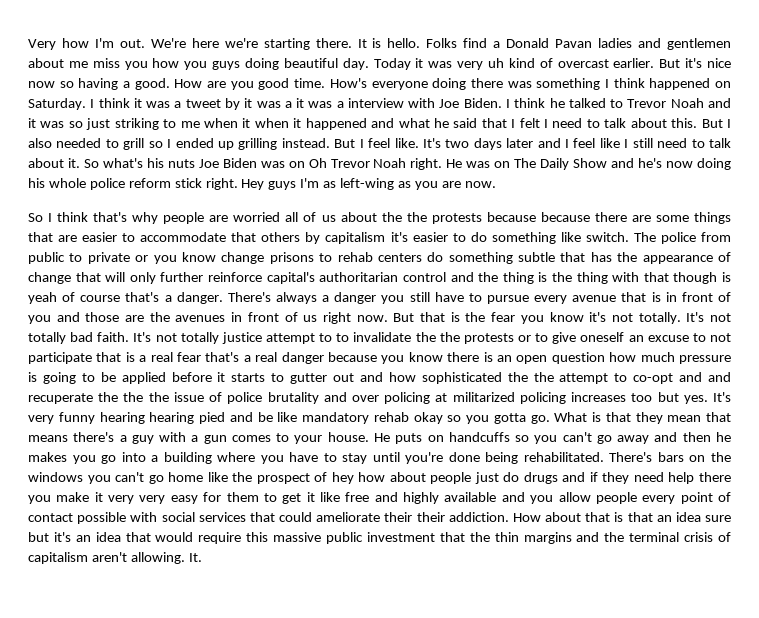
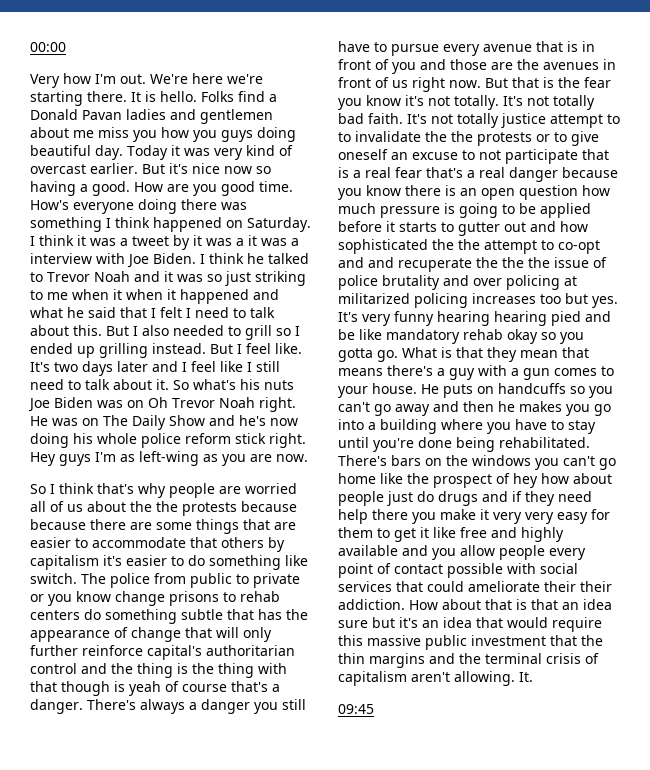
+ 00:00
- Today it was very uh kind of overcast earlier.
+ Today it was very kind of overcast earlier.
+ 09:45

